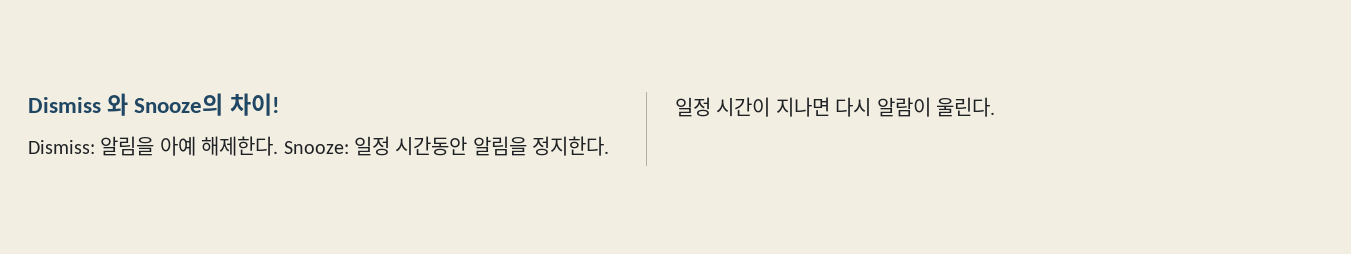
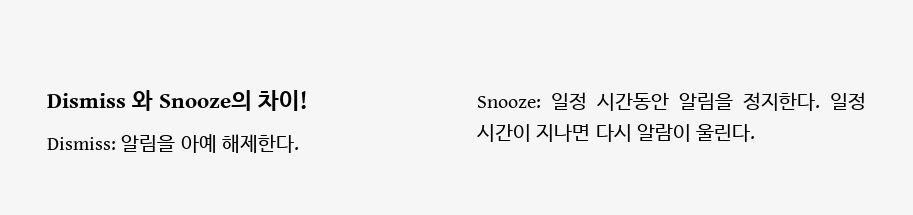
- Dismiss: 알림을 아예 해제한다. Snooze: 일정 시간동안 알림을 정지한다.
+ Dismiss: 알림을 아예 해제한다.
+ Snooze: 일정 시간동안 알림을 정지한다.

